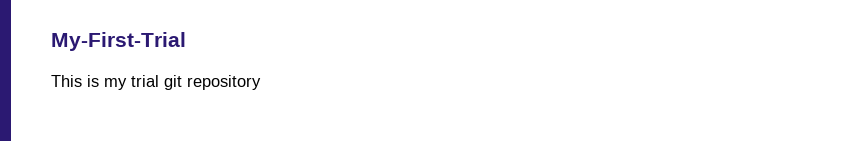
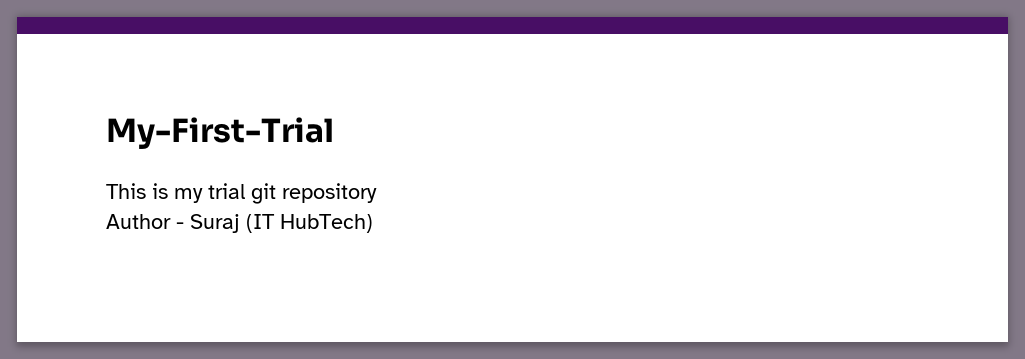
+ Author - Suraj (IT HubTech)

